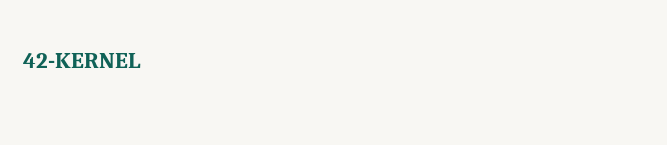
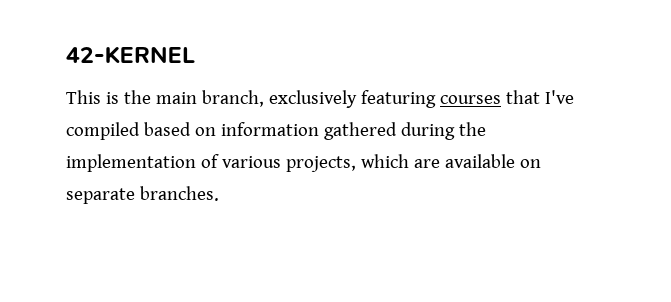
+ This is the main branch, exclusively featuring courses that I've compiled based on information gathered during the implementation of various projects, which are available on separate branches.

